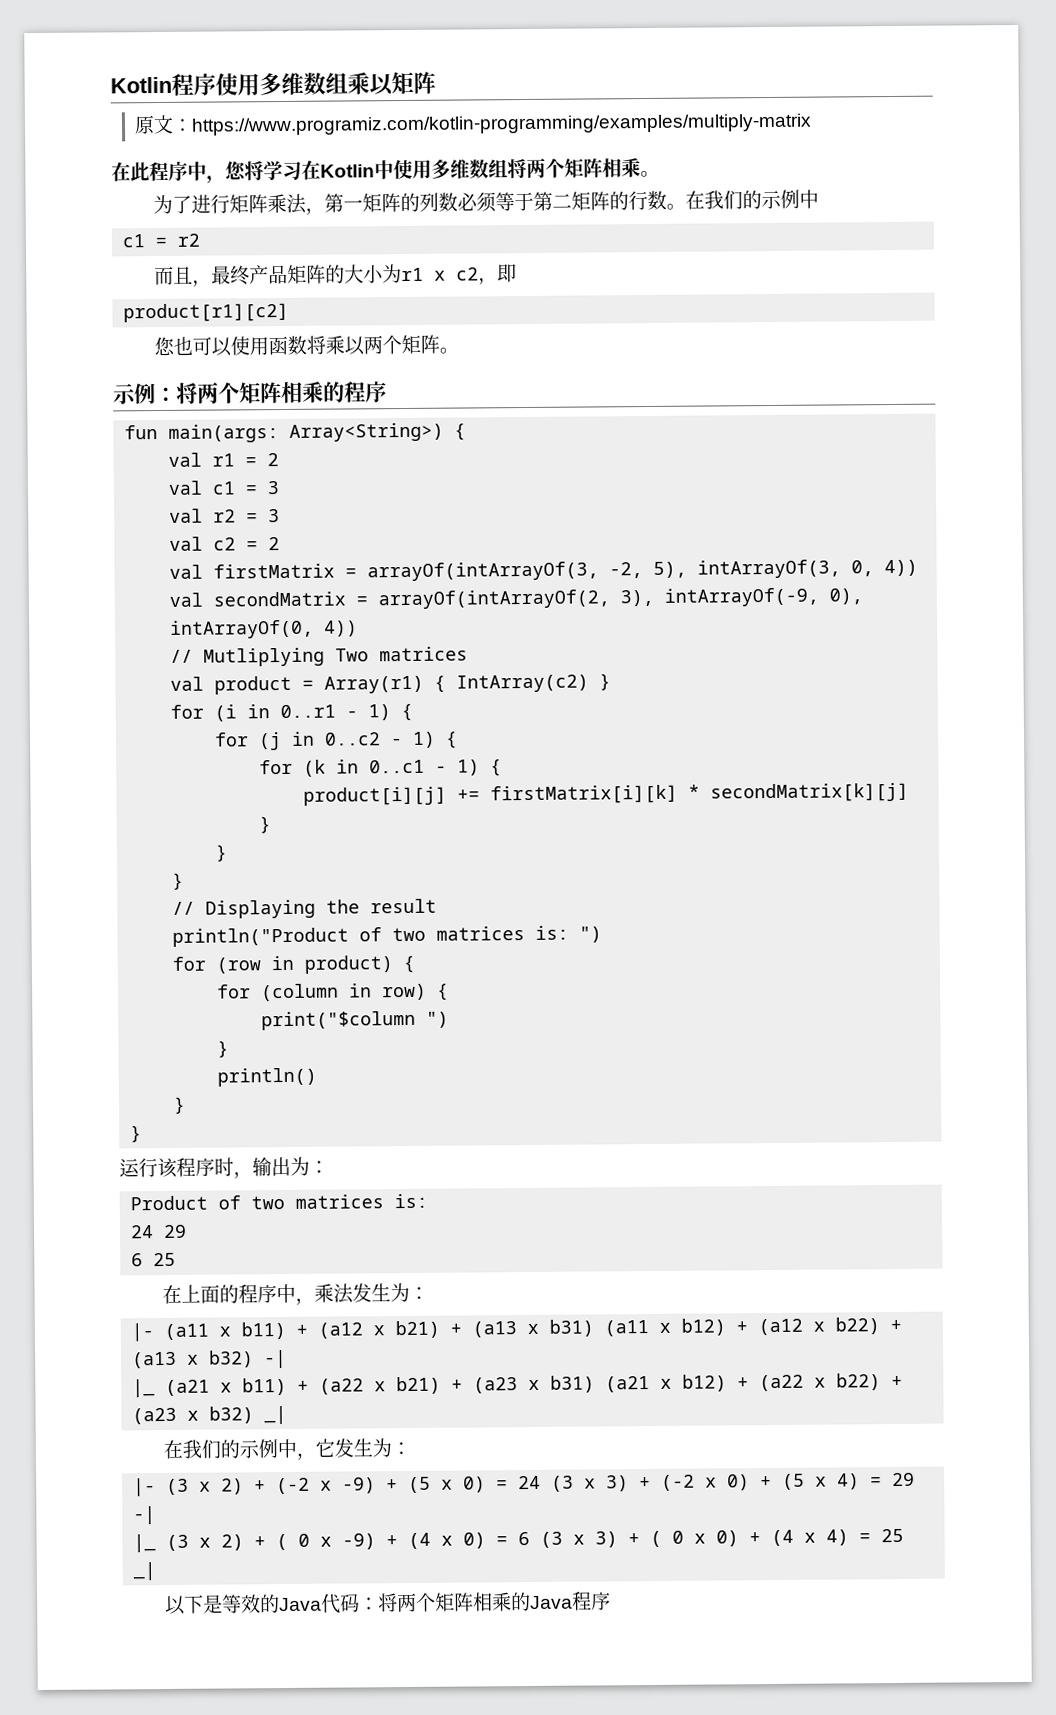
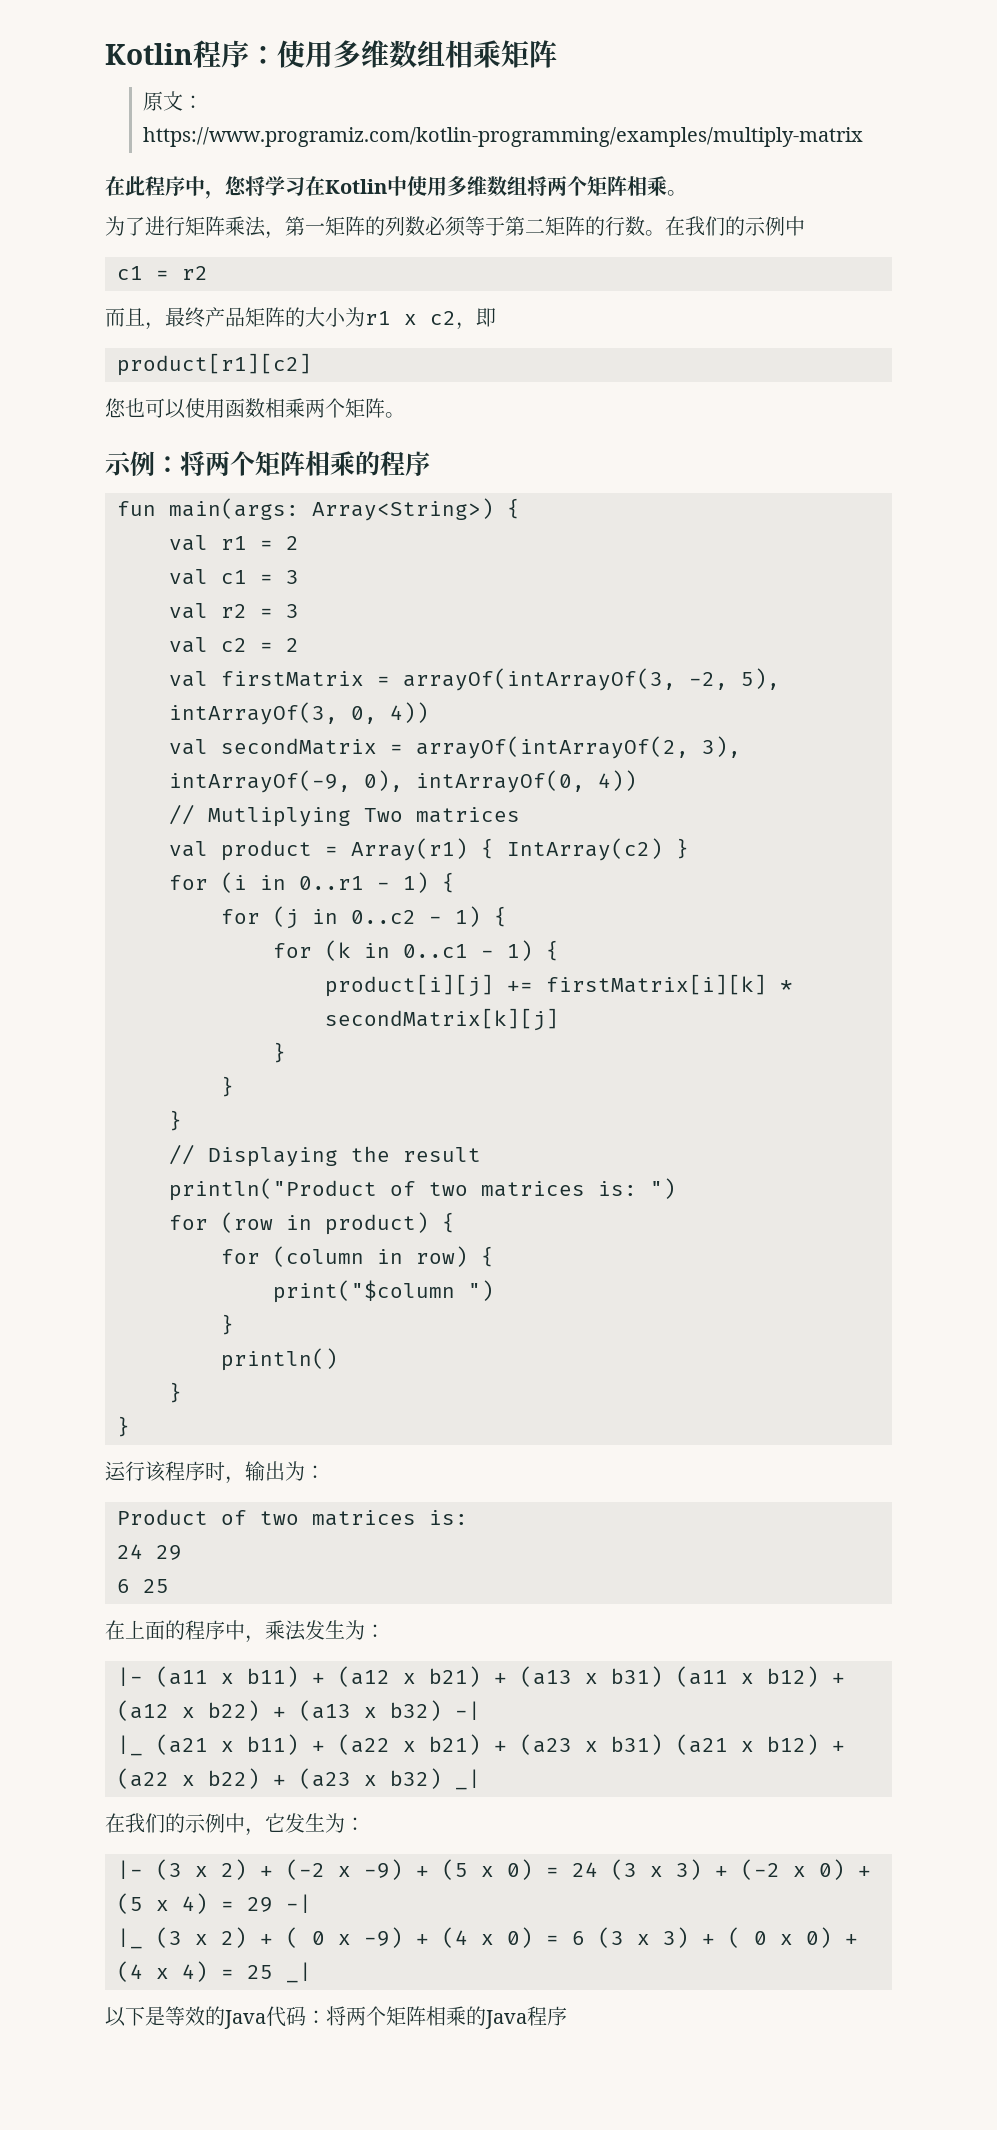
- Kotlin程序使用多维数组乘以矩阵
+ Kotlin程序：使用多维数组相乘矩阵
- 您也可以使用函数将乘以两个矩阵。
+ 您也可以使用函数相乘两个矩阵。

